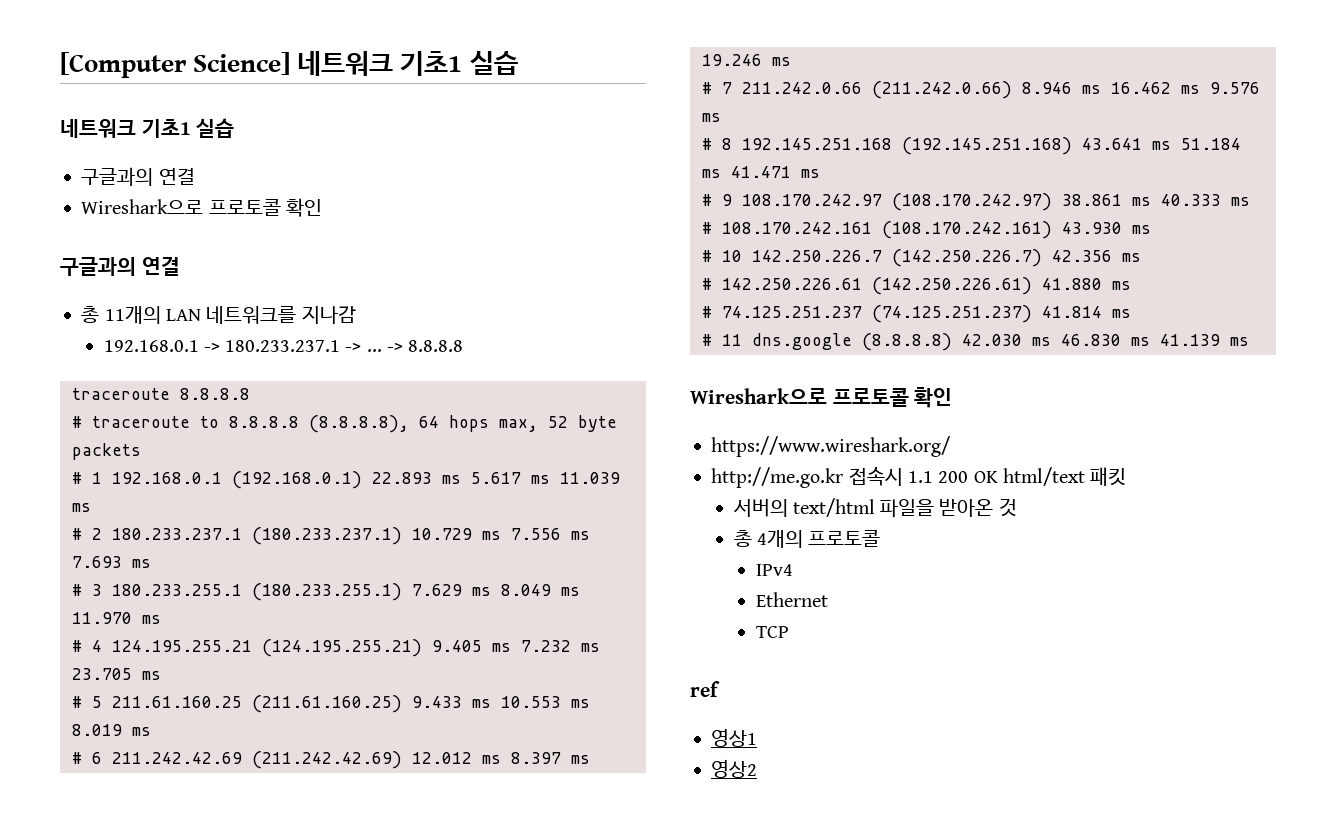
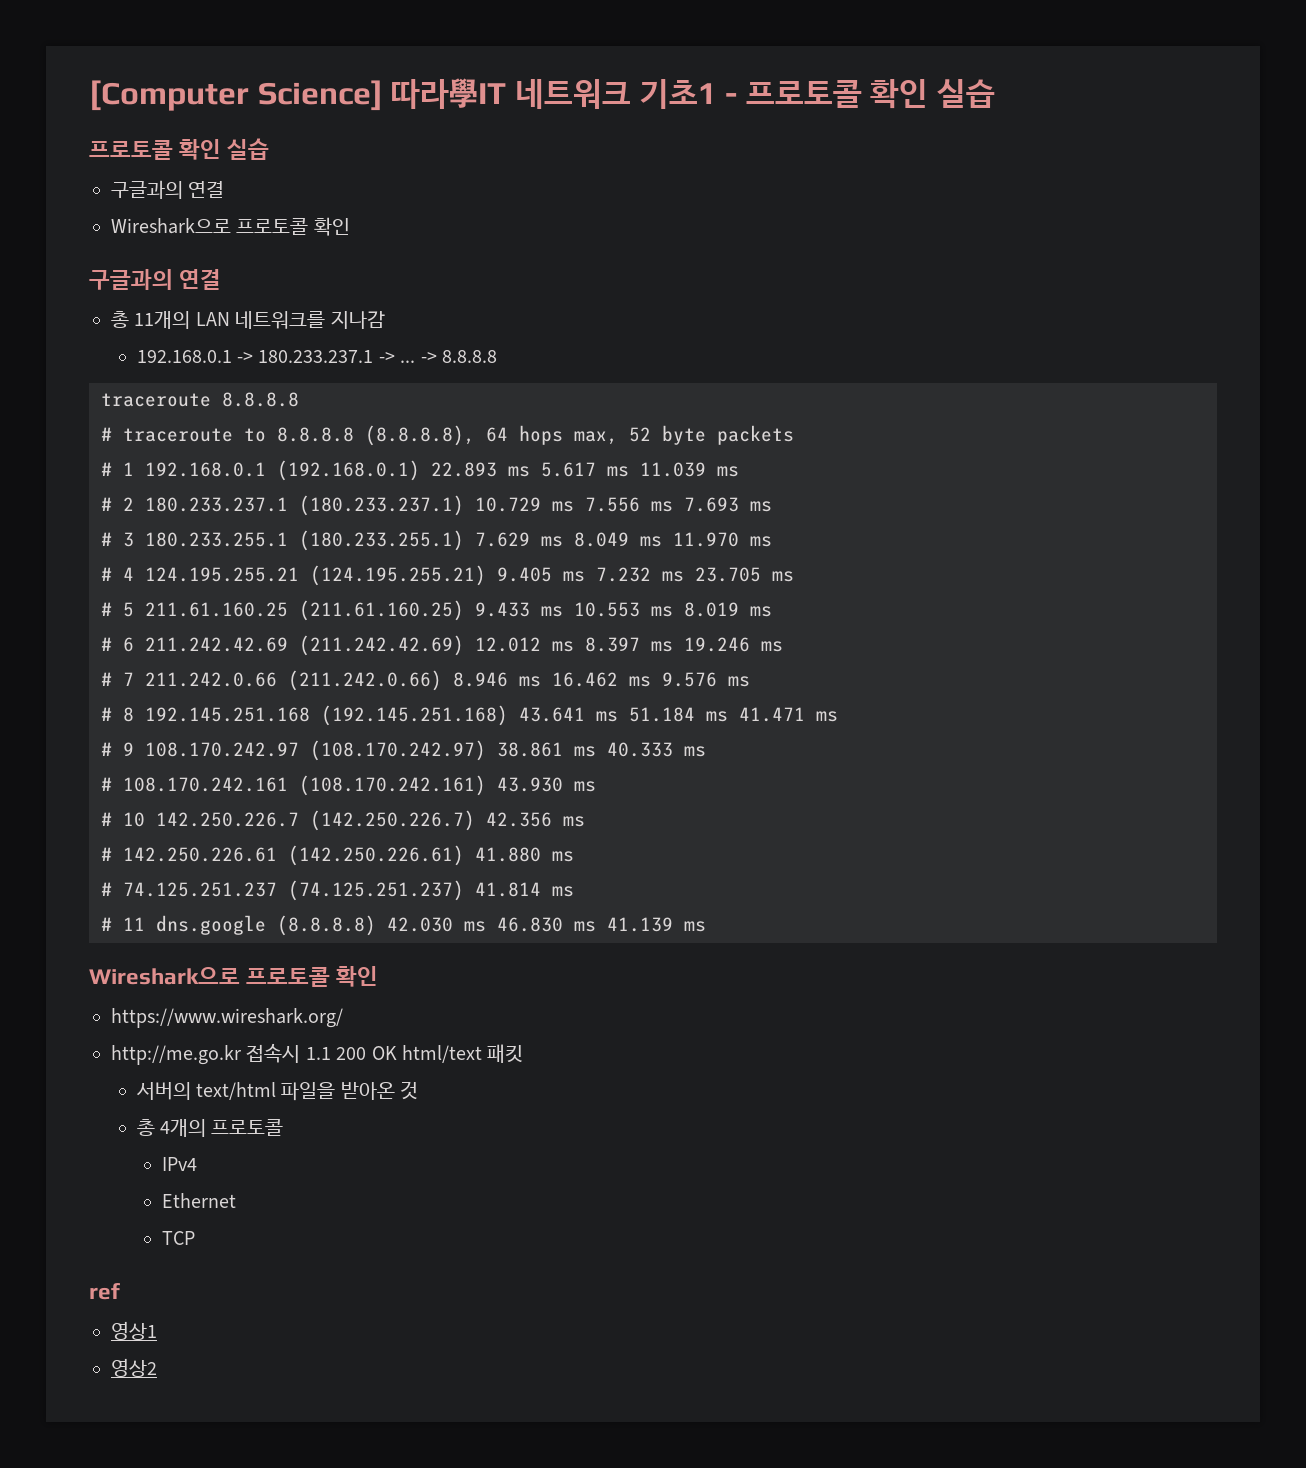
- [Computer Science] 네트워크 기초1 실습
- 네트워크 기초1 실습
+ [Computer Science] 따라學IT 네트워크 기초1 - 프로토콜 확인 실습
+ 프로토콜 확인 실습

